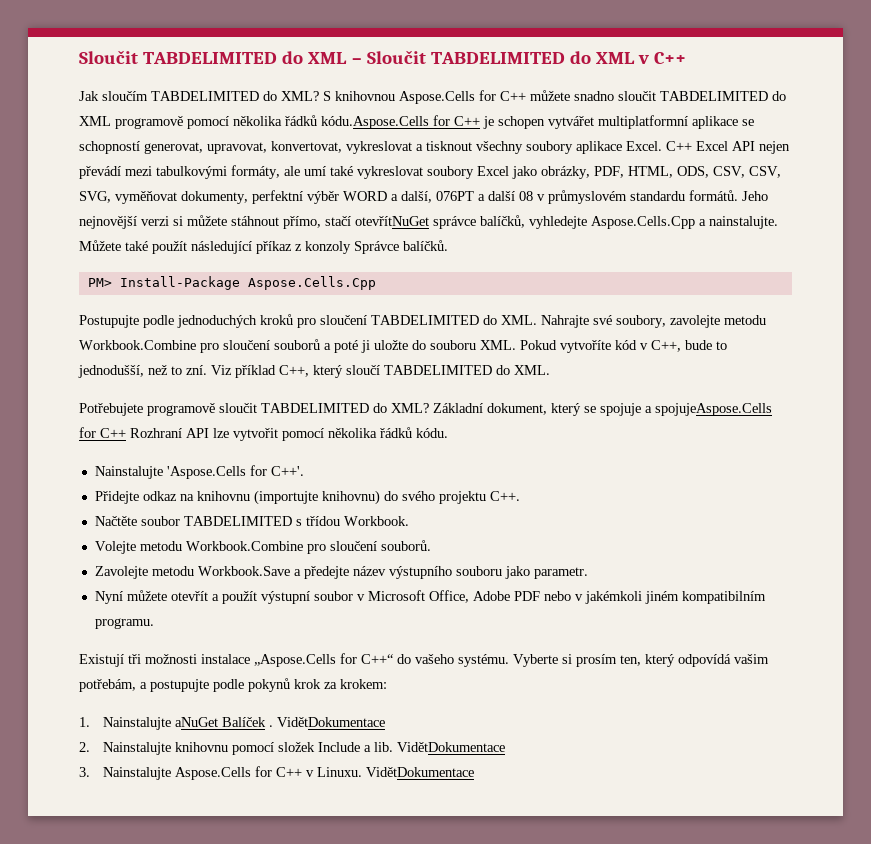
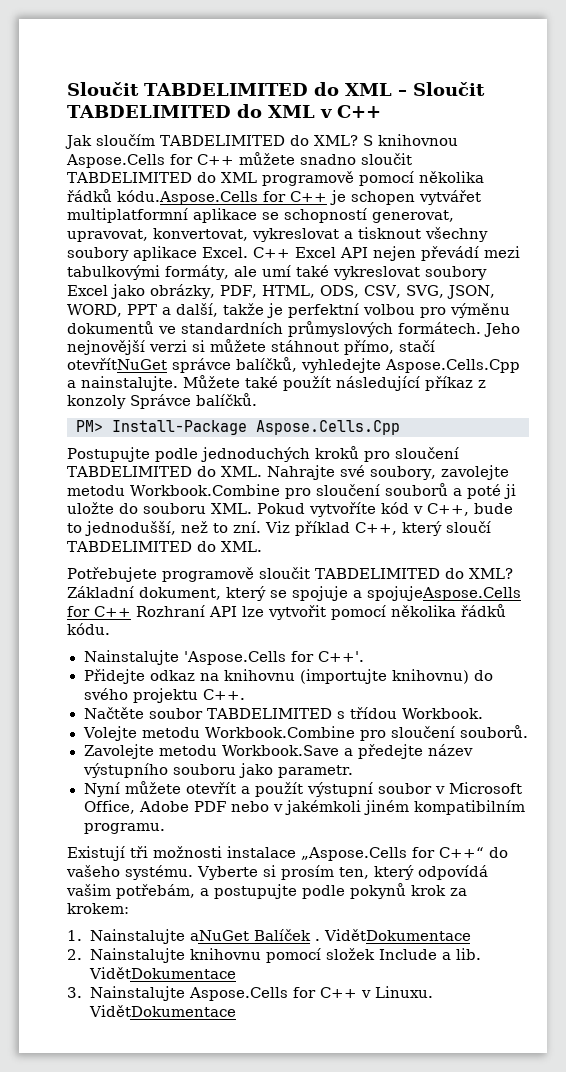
- C++ Excel API nejen převádí mezi tabulkovými formáty, ale umí také vykreslovat soubory Excel jako obrázky, PDF, HTML, ODS, CSV, CSV, SVG, vyměňovat dokumenty, perfektní výběr WORD a další, 076PT a další 08 v průmyslovém standardu formátů.
+ C++ Excel API nejen převádí mezi tabulkovými formáty, ale umí také vykreslovat soubory Excel jako obrázky, PDF, HTML, ODS, CSV, SVG, JSON, WORD, PPT a další, takže je perfektní volbou pro výměnu dokumentů ve standardních průmyslových formátech.

